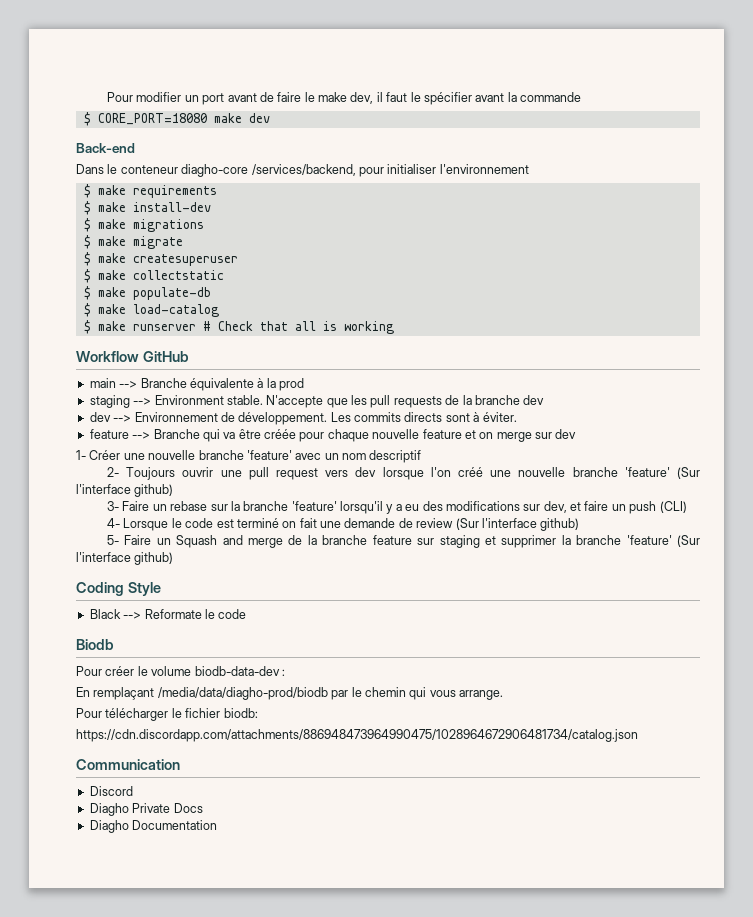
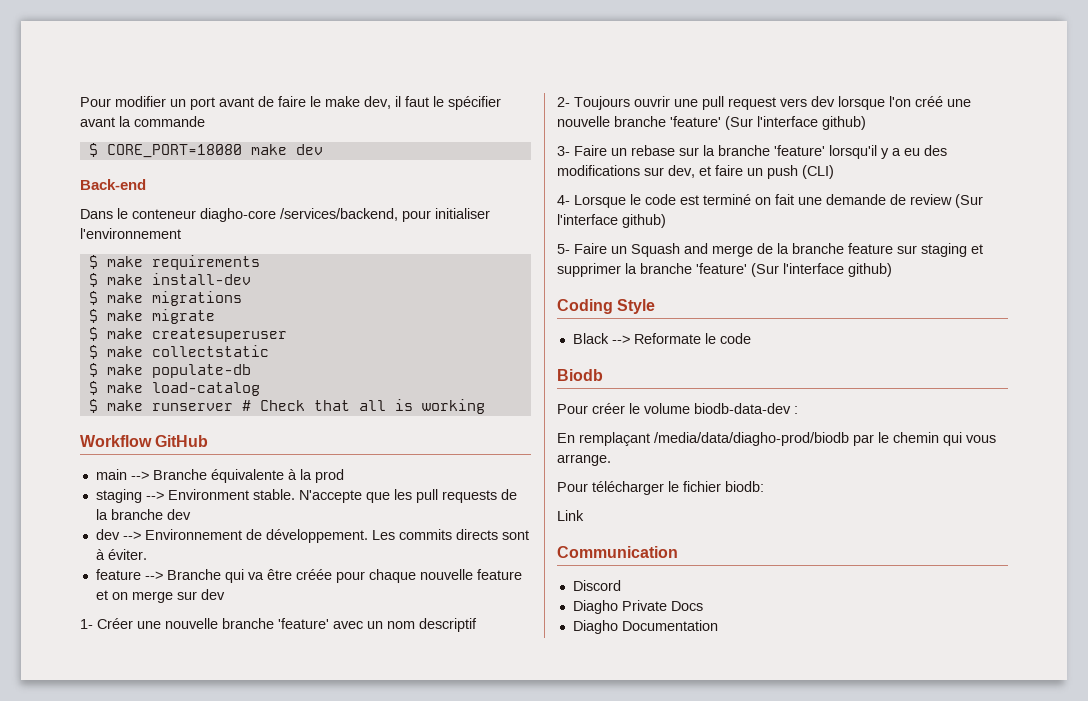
- https://cdn.discordapp.com/attachments/886948473964990475/1028964672906481734/catalog.json
+ Link

